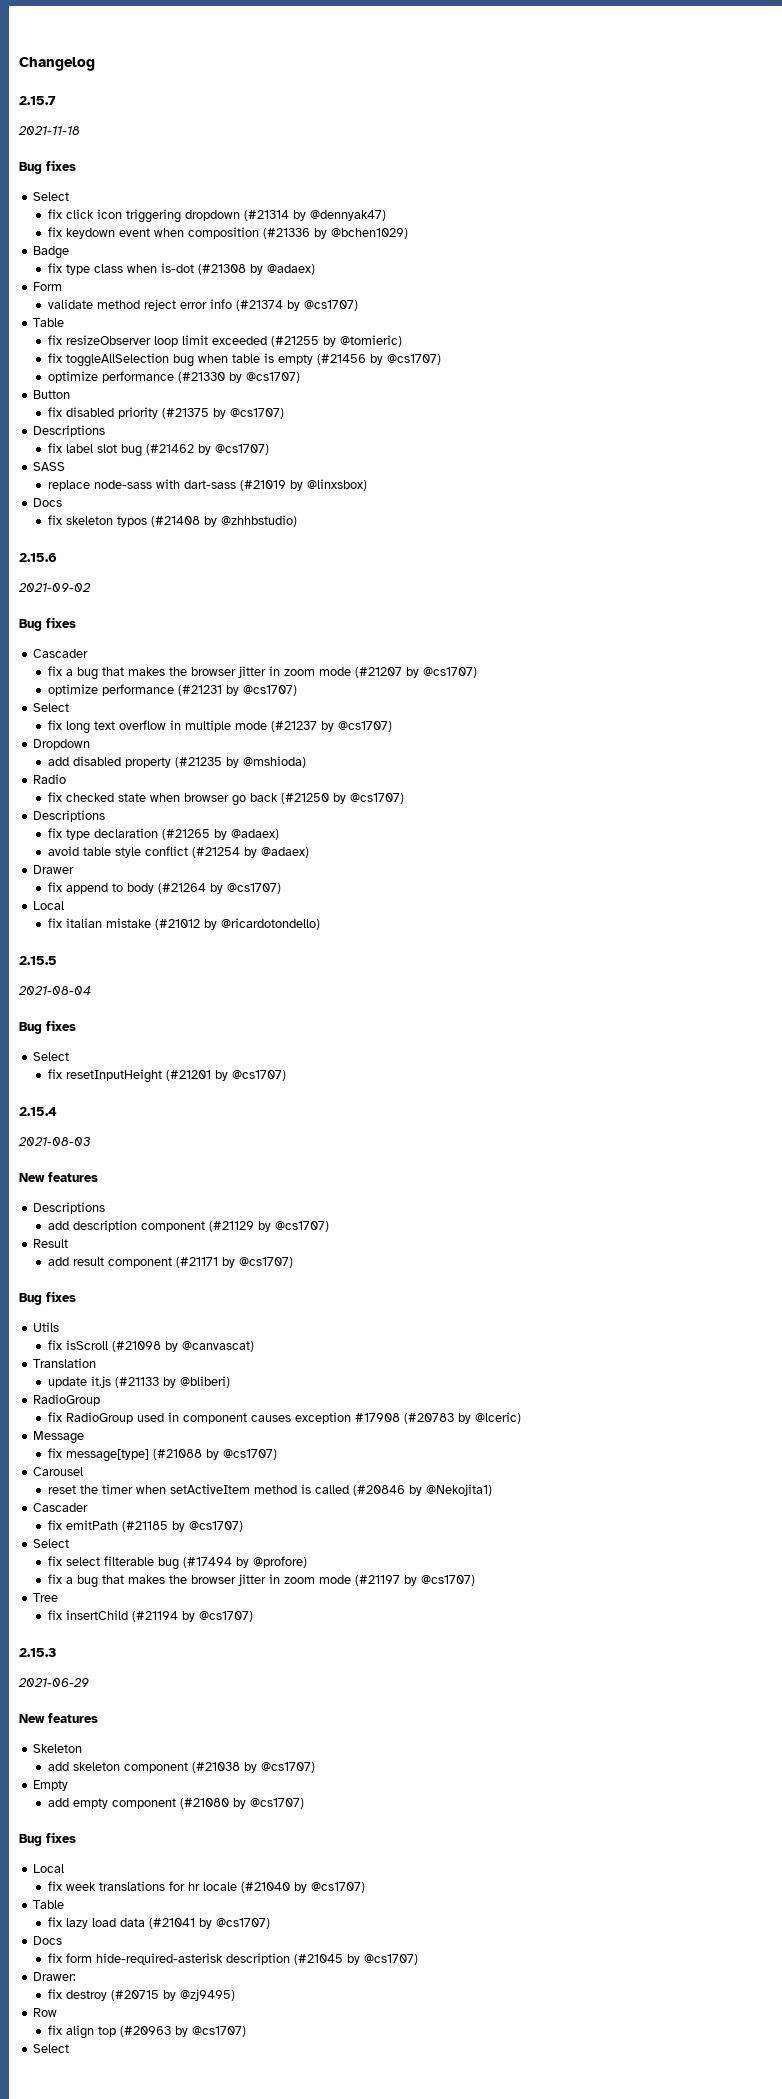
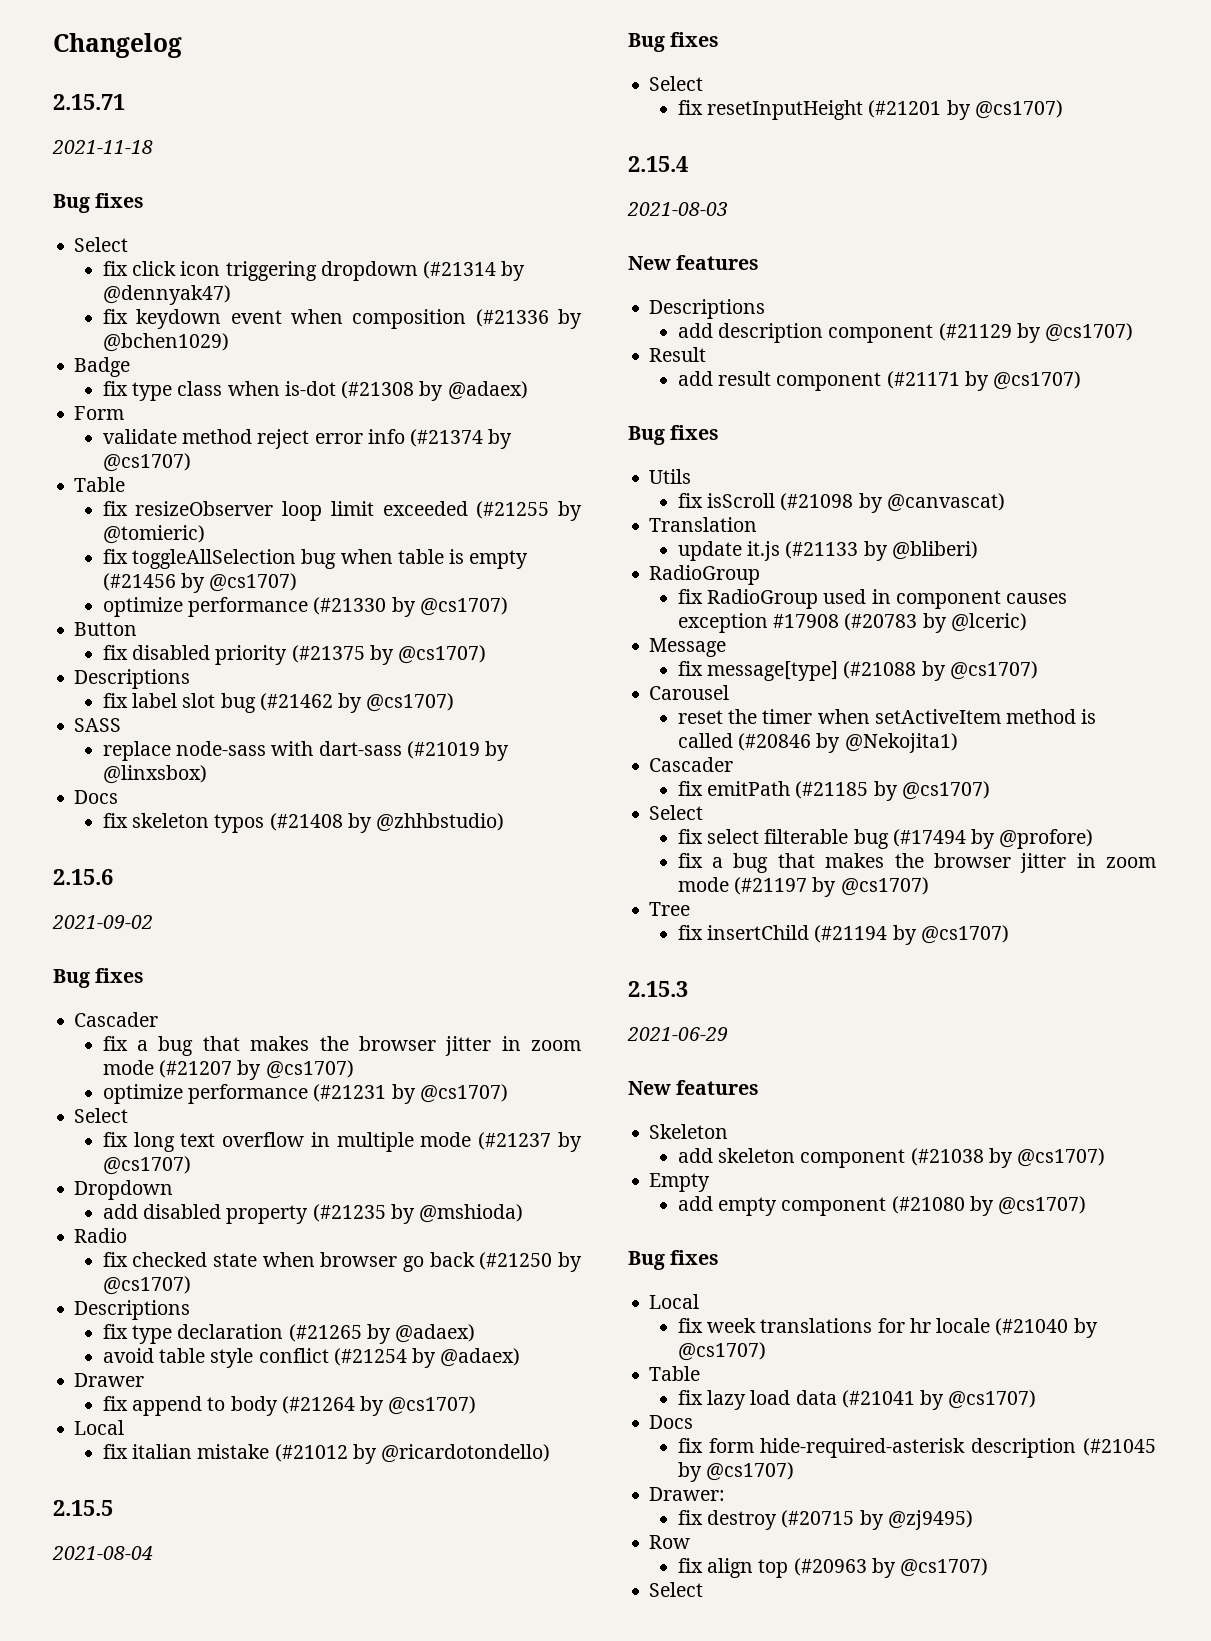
- 2.15.7
+ 2.15.71

